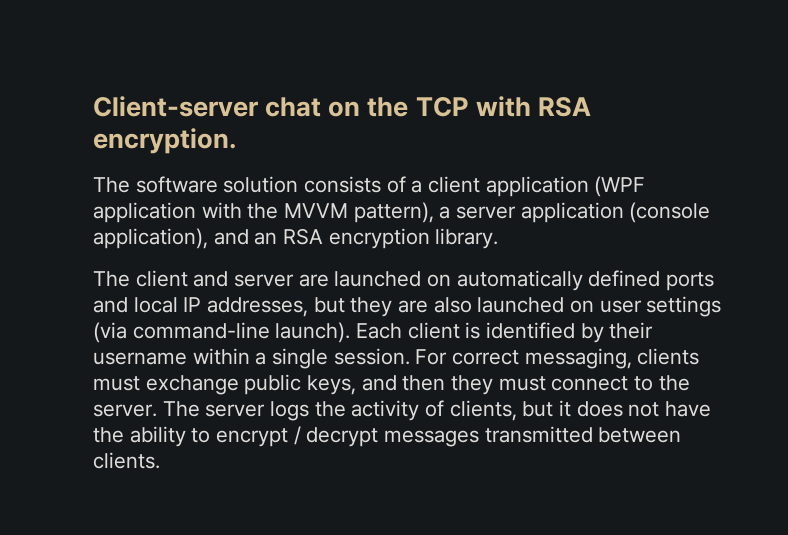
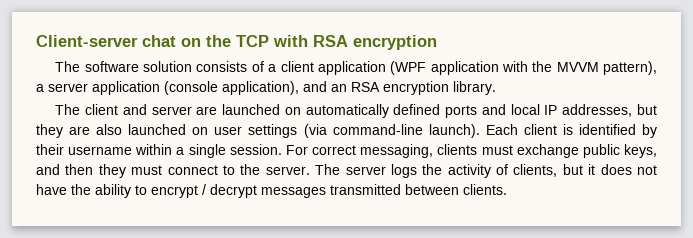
- Сlient-server chat on the TCP with RSA encryption.
+ Сlient-server chat on the TCP with RSA encryption

